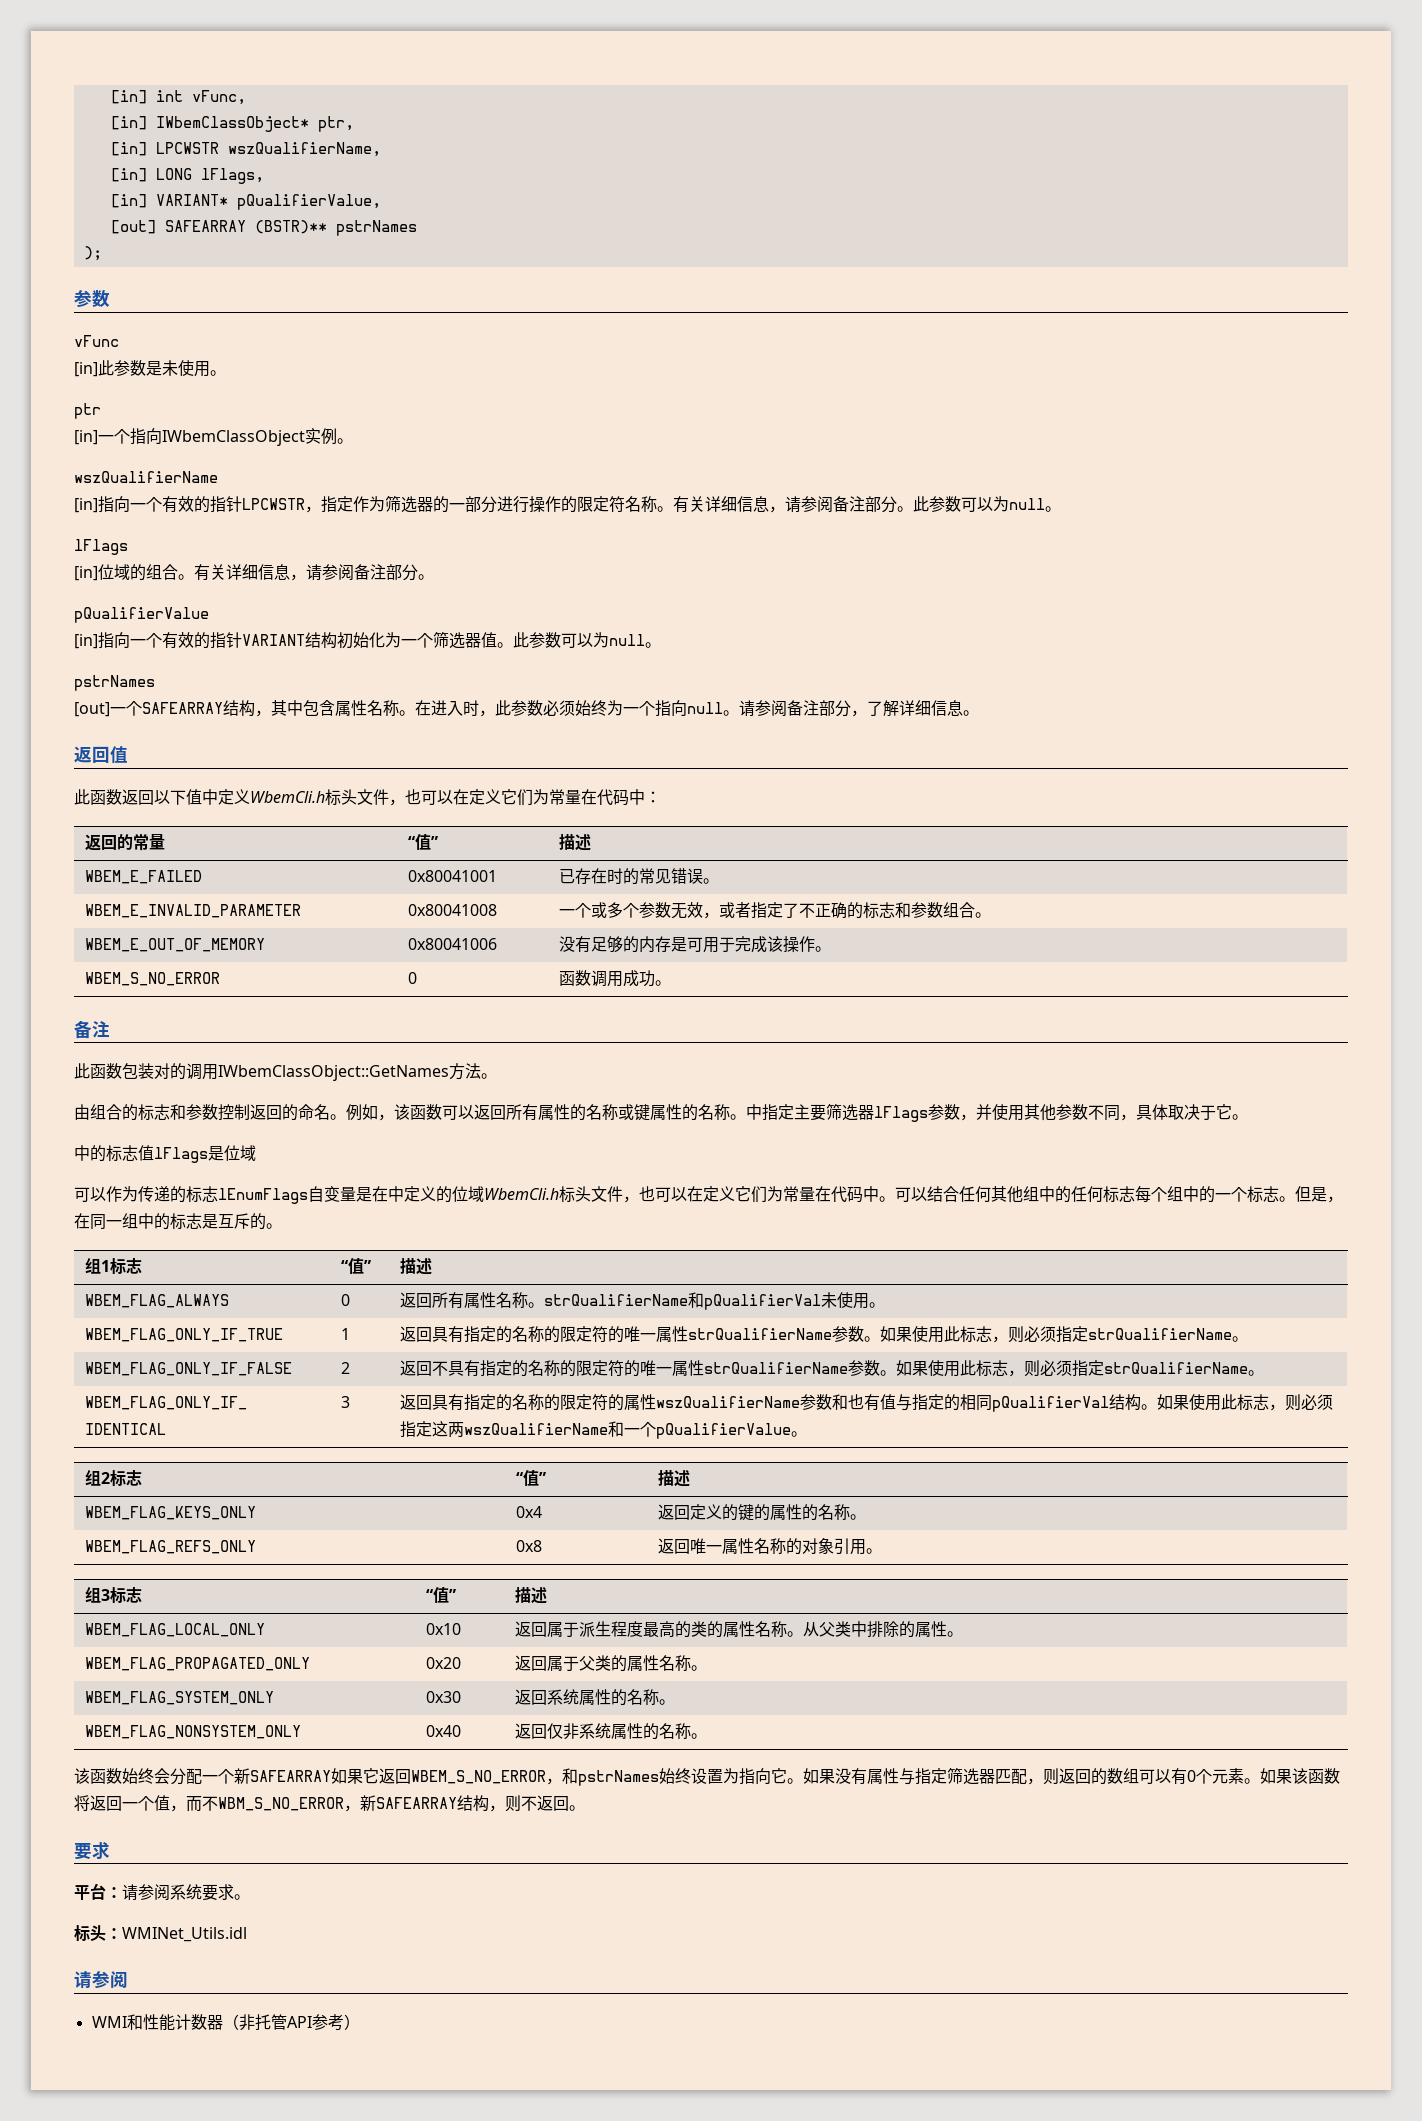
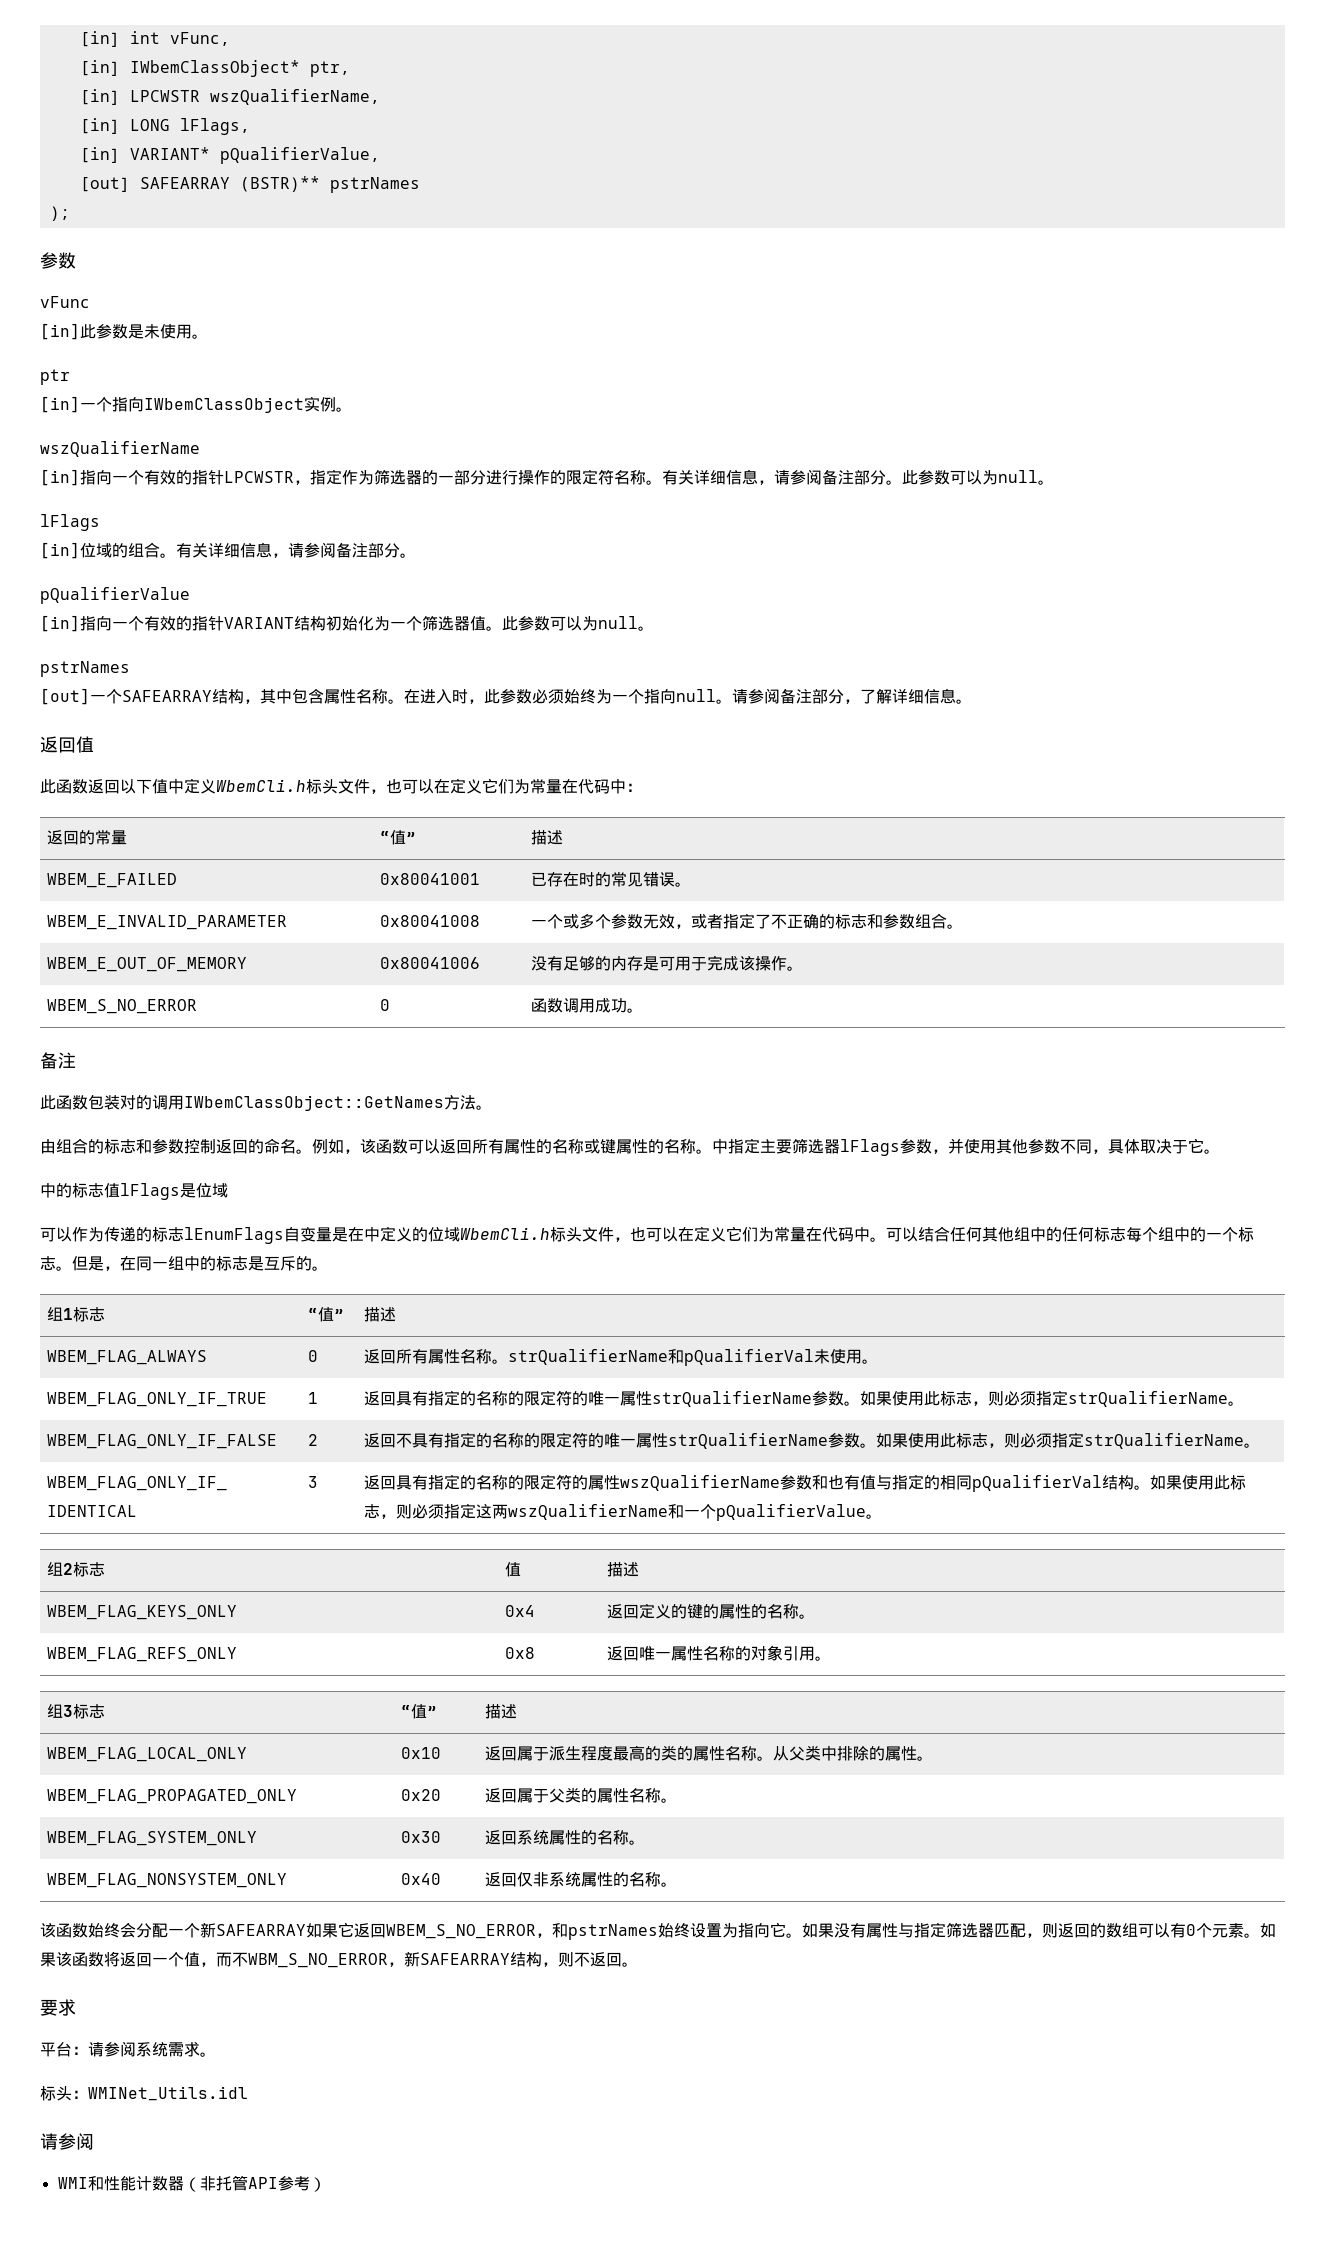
- 组2标志 | “值” | 描述
+ 组2标志 | 值 | 描述
- 平台：请参阅系统要求。
+ 平台：请参阅系统需求。

